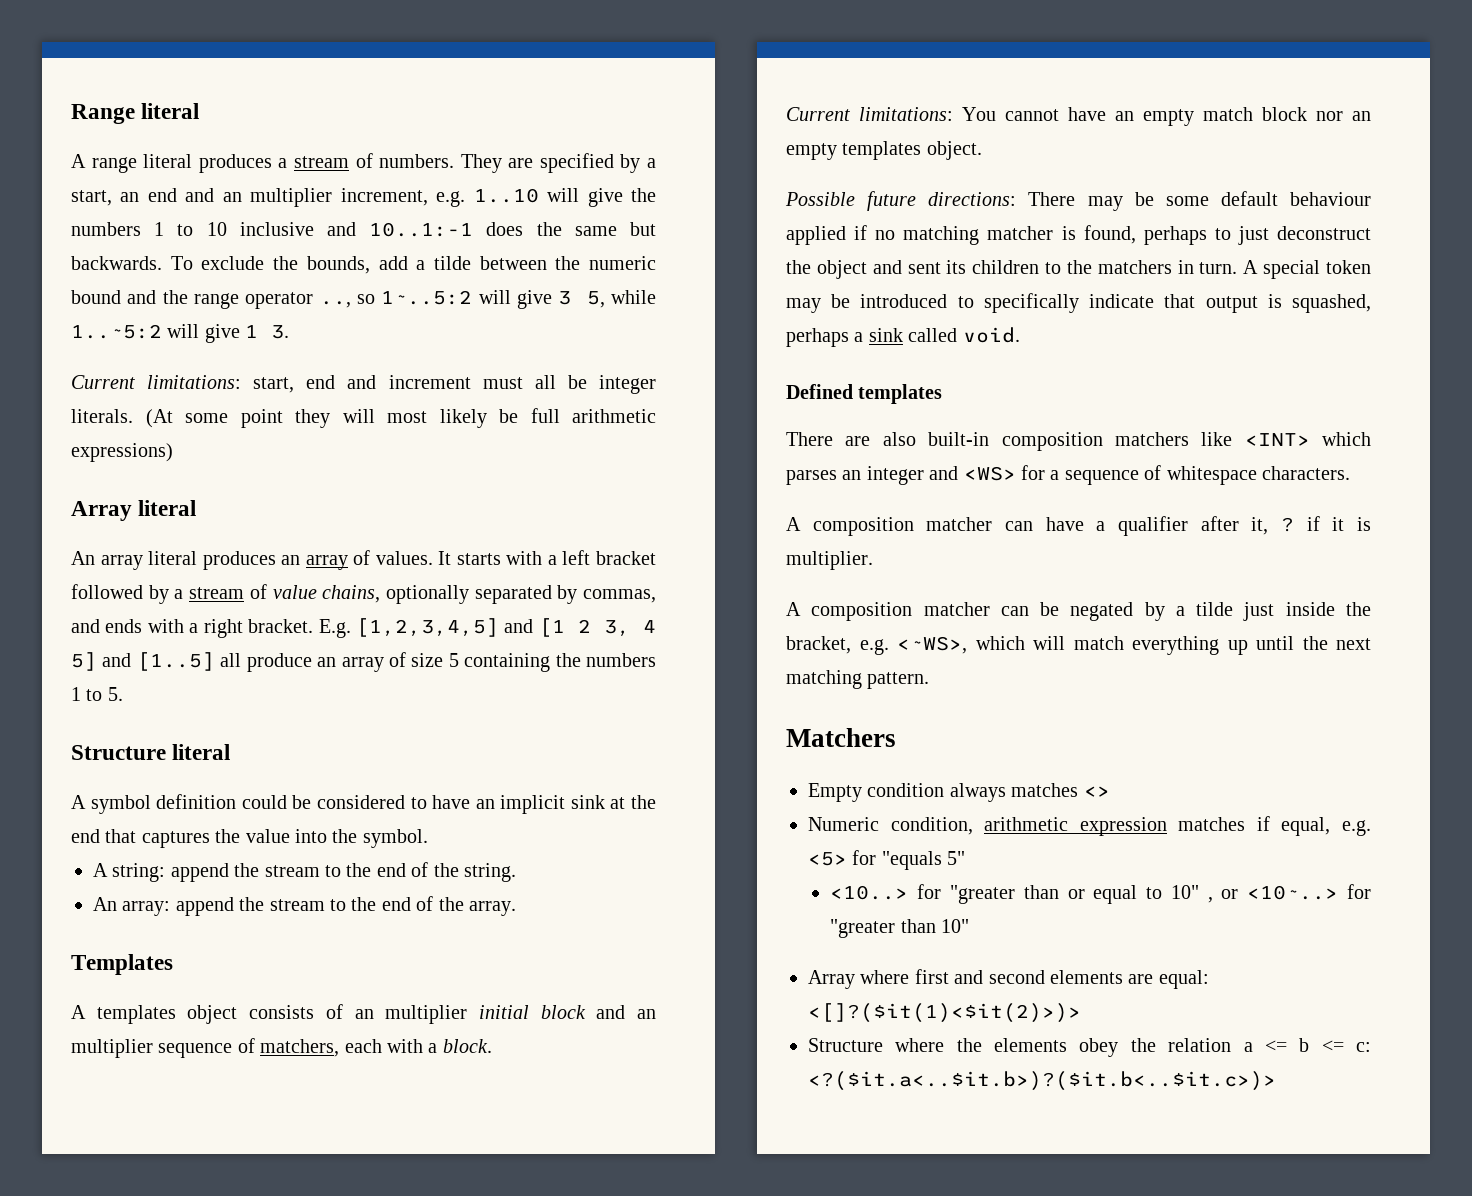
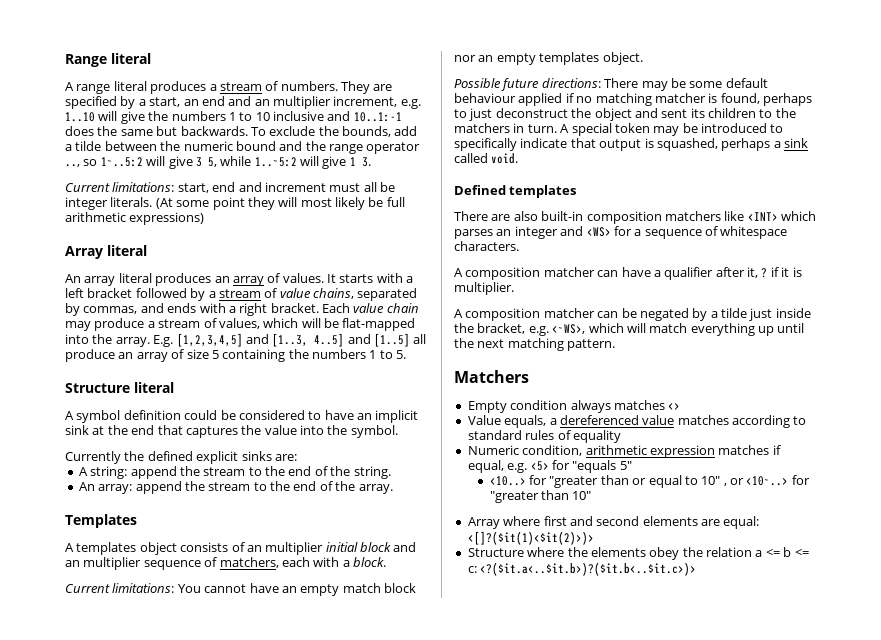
- It starts with a left bracket followed by a stream of value chains, optionally separated by commas, and ends with a right bracket.
+ It starts with a left bracket followed by a stream of value chains, separated by commas, and ends with a right bracket.
- E.g. [1,2,3,4,5] and [1 2 3, 4 5] and [1..5] all produce an array of size 5 containing the numbers 1 to 5.
+ Each value chain may produce a stream of values, which will be flat-mapped into the array. E.g. [1,2,3,4,5] and [1..3, 4..5] and [1..5] all produce an array of size 5 containing the numbers 1 to 5.
+ Currently the defined explicit sinks are:
+ Value equals, a dereferenced value matches according to standard rules of equality

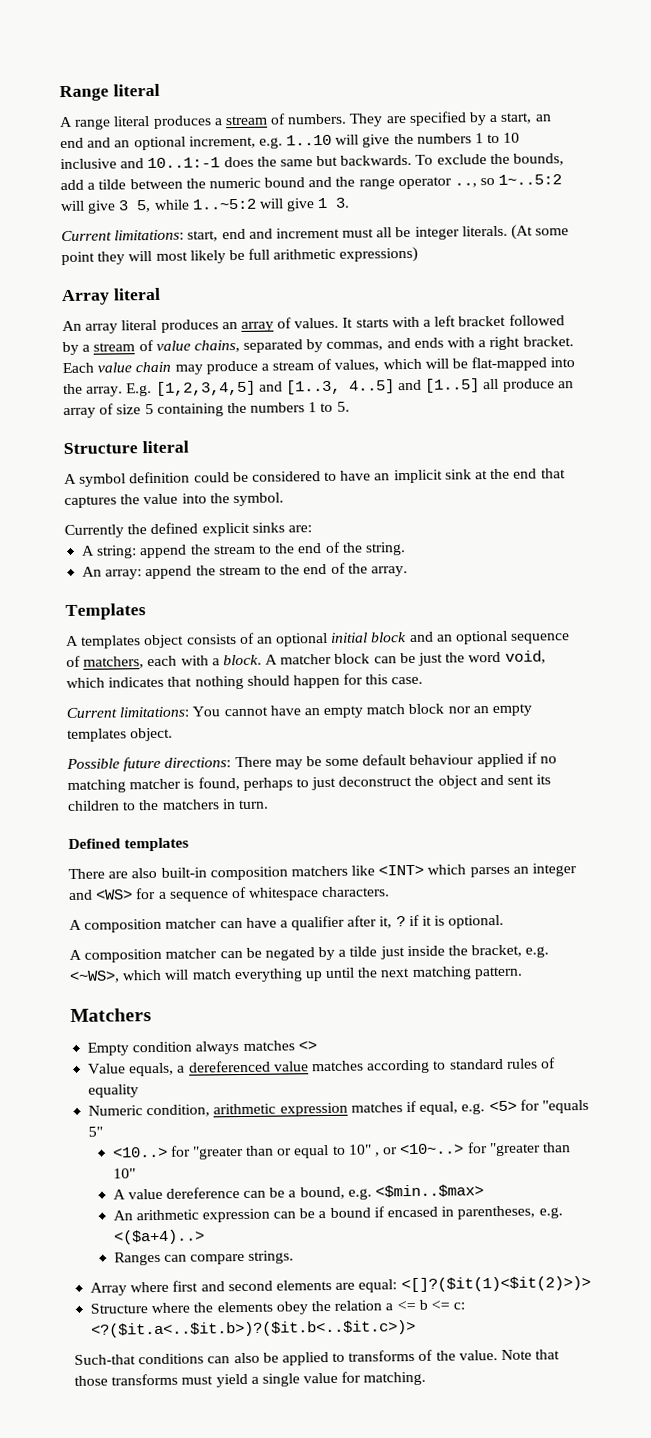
- They are specified by a start, an end and an multiplier increment, e.g. 1..10 will give the numbers 1 to 10 inclusive and 10..1:-1 does the same but backwards.
+ They are specified by a start, an end and an optional increment, e.g. 1..10 will give the numbers 1 to 10 inclusive and 10..1:-1 does the same but backwards.
- A templates object consists of an multiplier initial block and an multiplier sequence of matchers, each with a block.
+ A templates object consists of an optional initial block and an optional sequence of matchers, each with a block. A matcher block can be just the word void, which indicates that nothing should happen for this case.
- A special token may be introduced to specifically indicate that output is squashed, perhaps a sink called void.
- A composition matcher can have a qualifier after it, ? if it is multiplier.
+ A composition matcher can have a qualifier after it, ? if it is optional.
+ A value dereference can be a bound, e.g. <$min..$max>
+ An arithmetic expression can be a bound if encased in parentheses, e.g. <($a+4)..>
+ Ranges can compare strings.
+ Such-that conditions can also be applied to transforms of the value. Note that those transforms must yield a single value for matching.

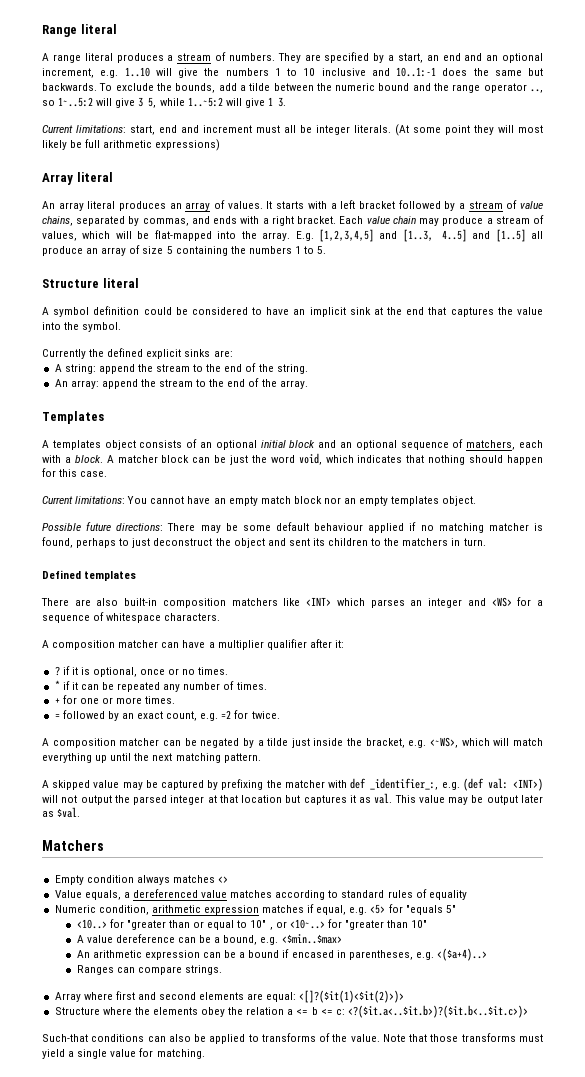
- A composition matcher can have a qualifier after it, ? if it is optional.
+ A composition matcher can have a multiplier qualifier after it:
+ ? if it is optional, once or no times.
+ * if it can be repeated any number of times.
+ + for one or more times.
+ = followed by an exact count, e.g. =2 for twice.
+ A skipped value may be captured by prefixing the matcher with def _identifier_:, e.g. (def val: <INT>) will not output the parsed integer at that location but captures it as val. This value may be output later as $val.

